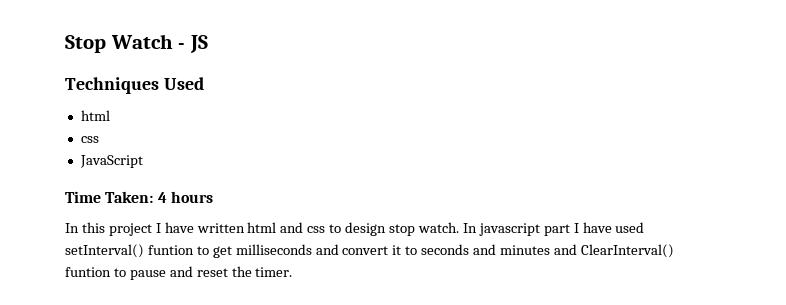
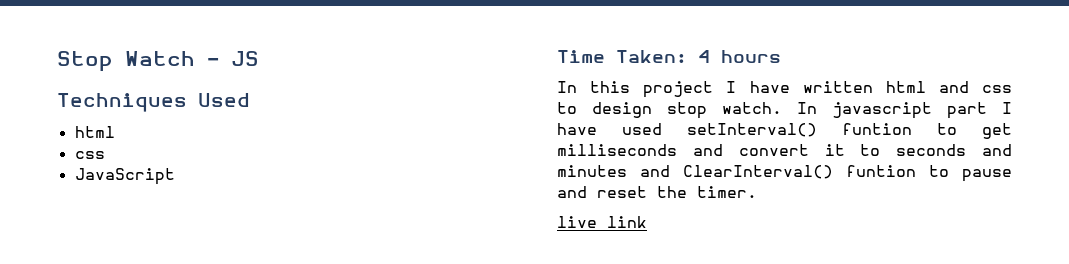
+ live link

